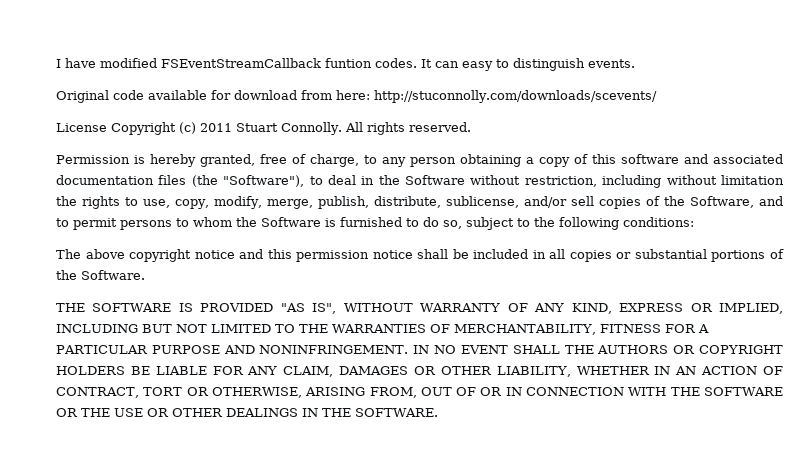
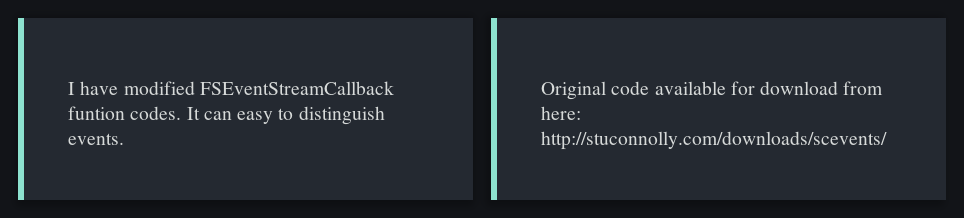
- License Copyright (c) 2011 Stuart Connolly. All rights reserved.
- Permission is hereby granted, free of charge, to any person obtaining a copy of this software and associated documentation files (the "Software"), to deal in the Software without restriction, including without limitation the rights to use, copy, modify, merge, publish, distribute, sublicense, and/or sell copies of the Software, and to permit persons to whom the Software is furnished to do so, subject to the following conditions:
- The above copyright notice and this permission notice shall be included in all copies or substantial portions of the Software.
- THE SOFTWARE IS PROVIDED "AS IS", WITHOUT WARRANTY OF ANY KIND, EXPRESS OR IMPLIED, INCLUDING BUT NOT LIMITED TO THE WARRANTIES OF MERCHANTABILITY, FITNESS FOR A PARTICULAR PURPOSE AND NONINFRINGEMENT. IN NO EVENT SHALL THE AUTHORS OR COPYRIGHT HOLDERS BE LIABLE FOR ANY CLAIM, DAMAGES OR OTHER LIABILITY, WHETHER IN AN ACTION OF CONTRACT, TORT OR OTHERWISE, ARISING FROM, OUT OF OR IN CONNECTION WITH THE SOFTWARE OR THE USE OR OTHER DEALINGS IN THE SOFTWARE.

